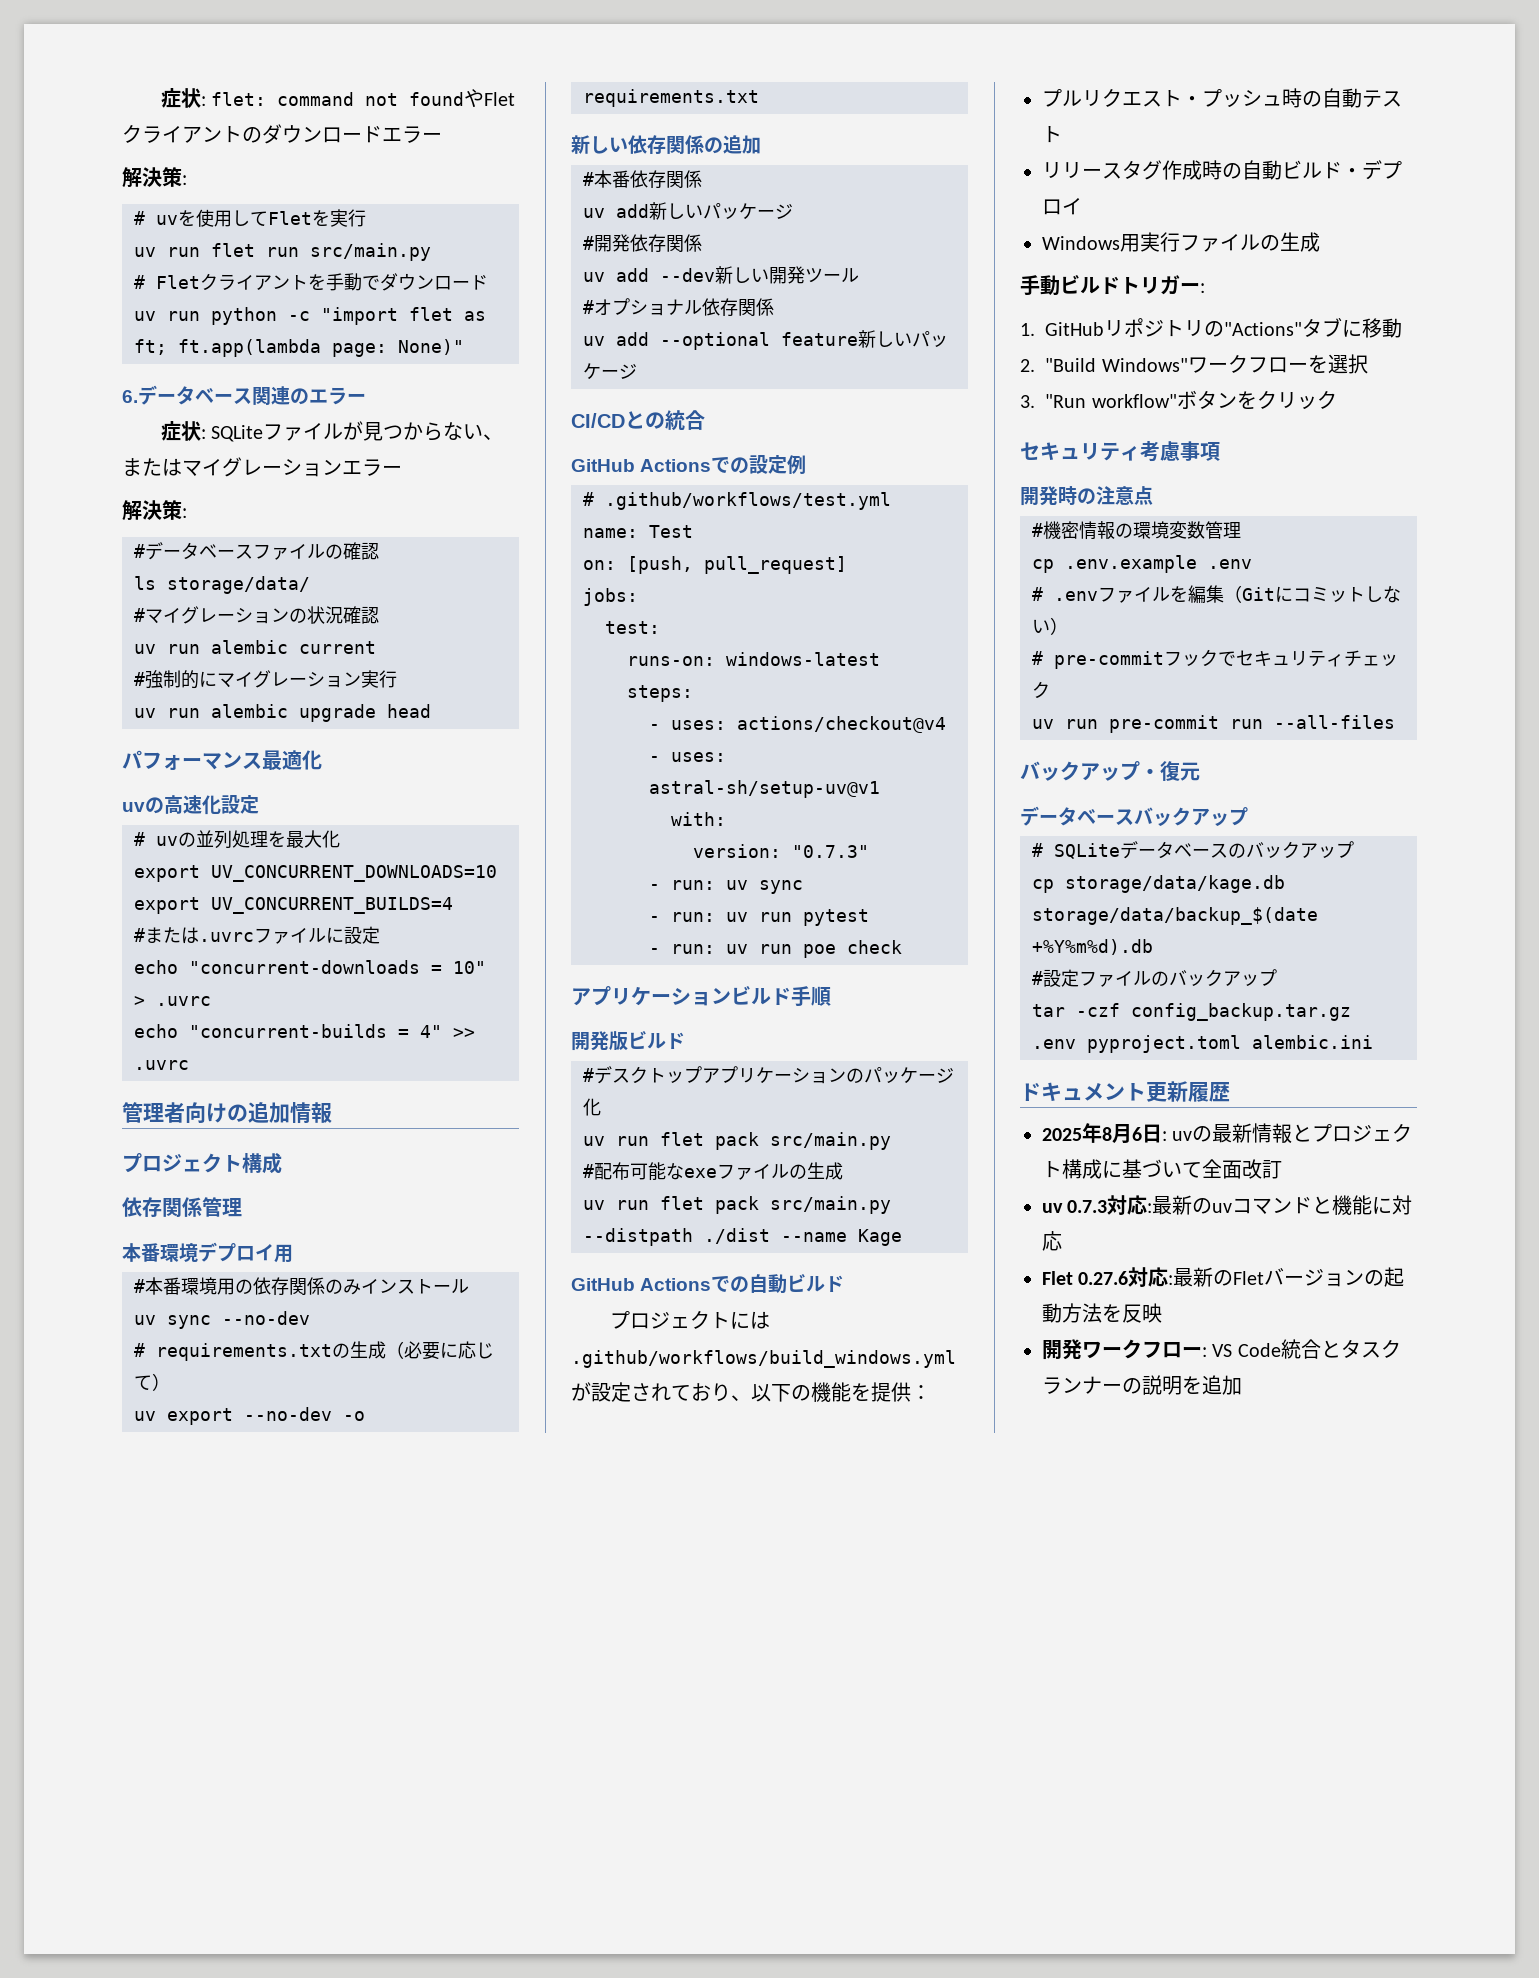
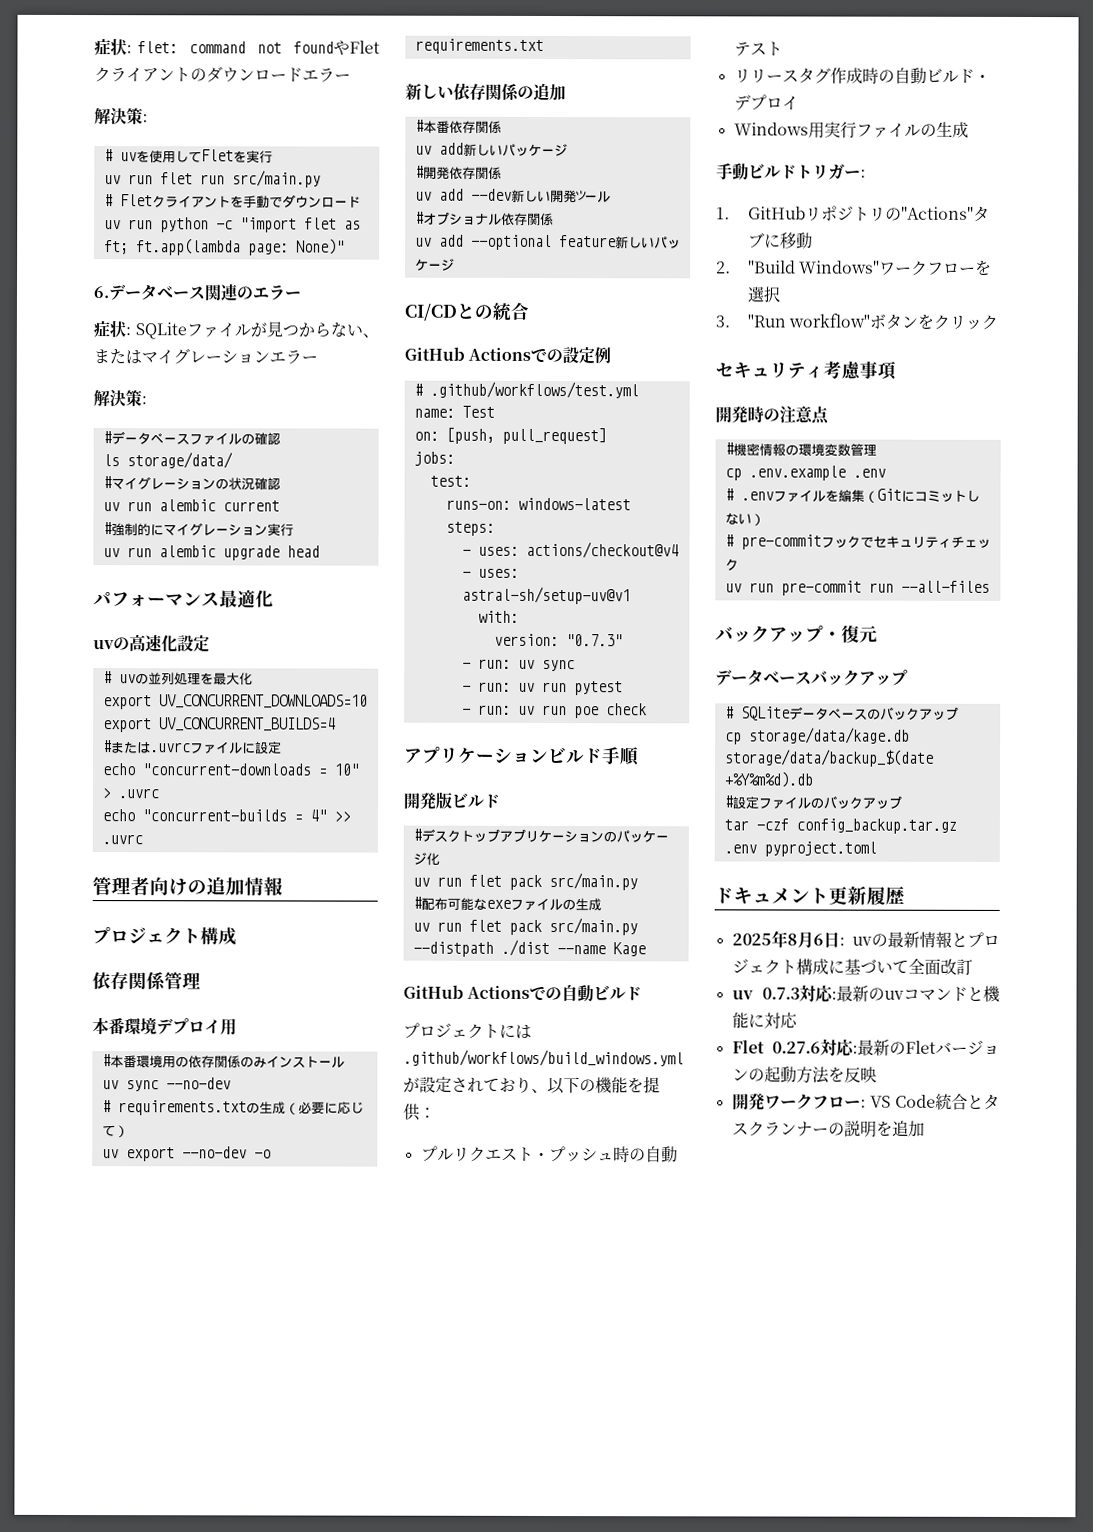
- tar -czf config_backup.tar.gz .env pyproject.toml alembic.ini
+ tar -czf config_backup.tar.gz .env pyproject.toml

